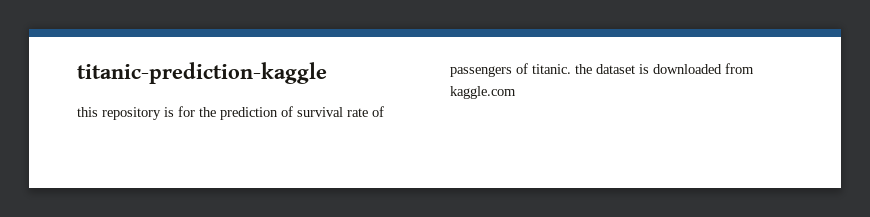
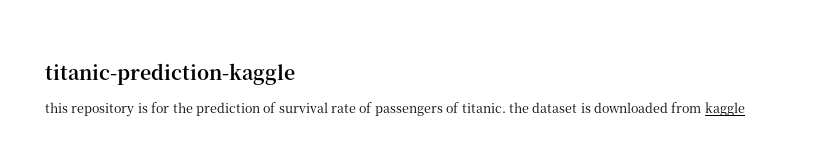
- this repository is for the prediction of survival rate of passengers of titanic. the dataset is downloaded from kaggle.com
+ this repository is for the prediction of survival rate of passengers of titanic. the dataset is downloaded from kaggle

